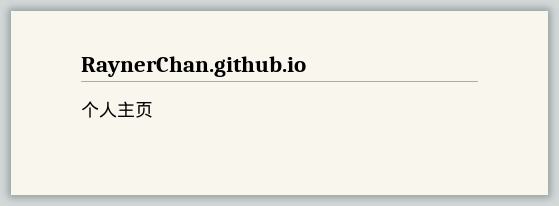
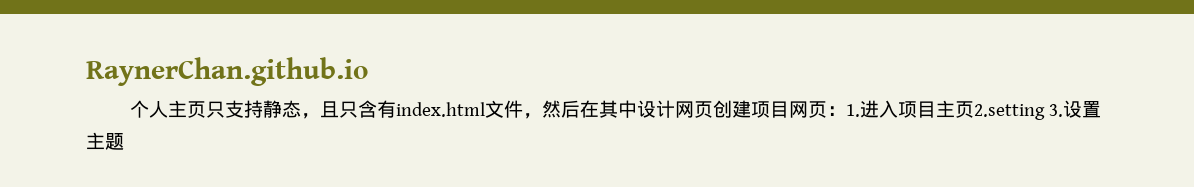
- 个人主页
+ 个人主页只支持静态，且只含有index.html文件，然后在其中设计网页创建项目网页：1.进入项目主页2.setting 3.设置主题

